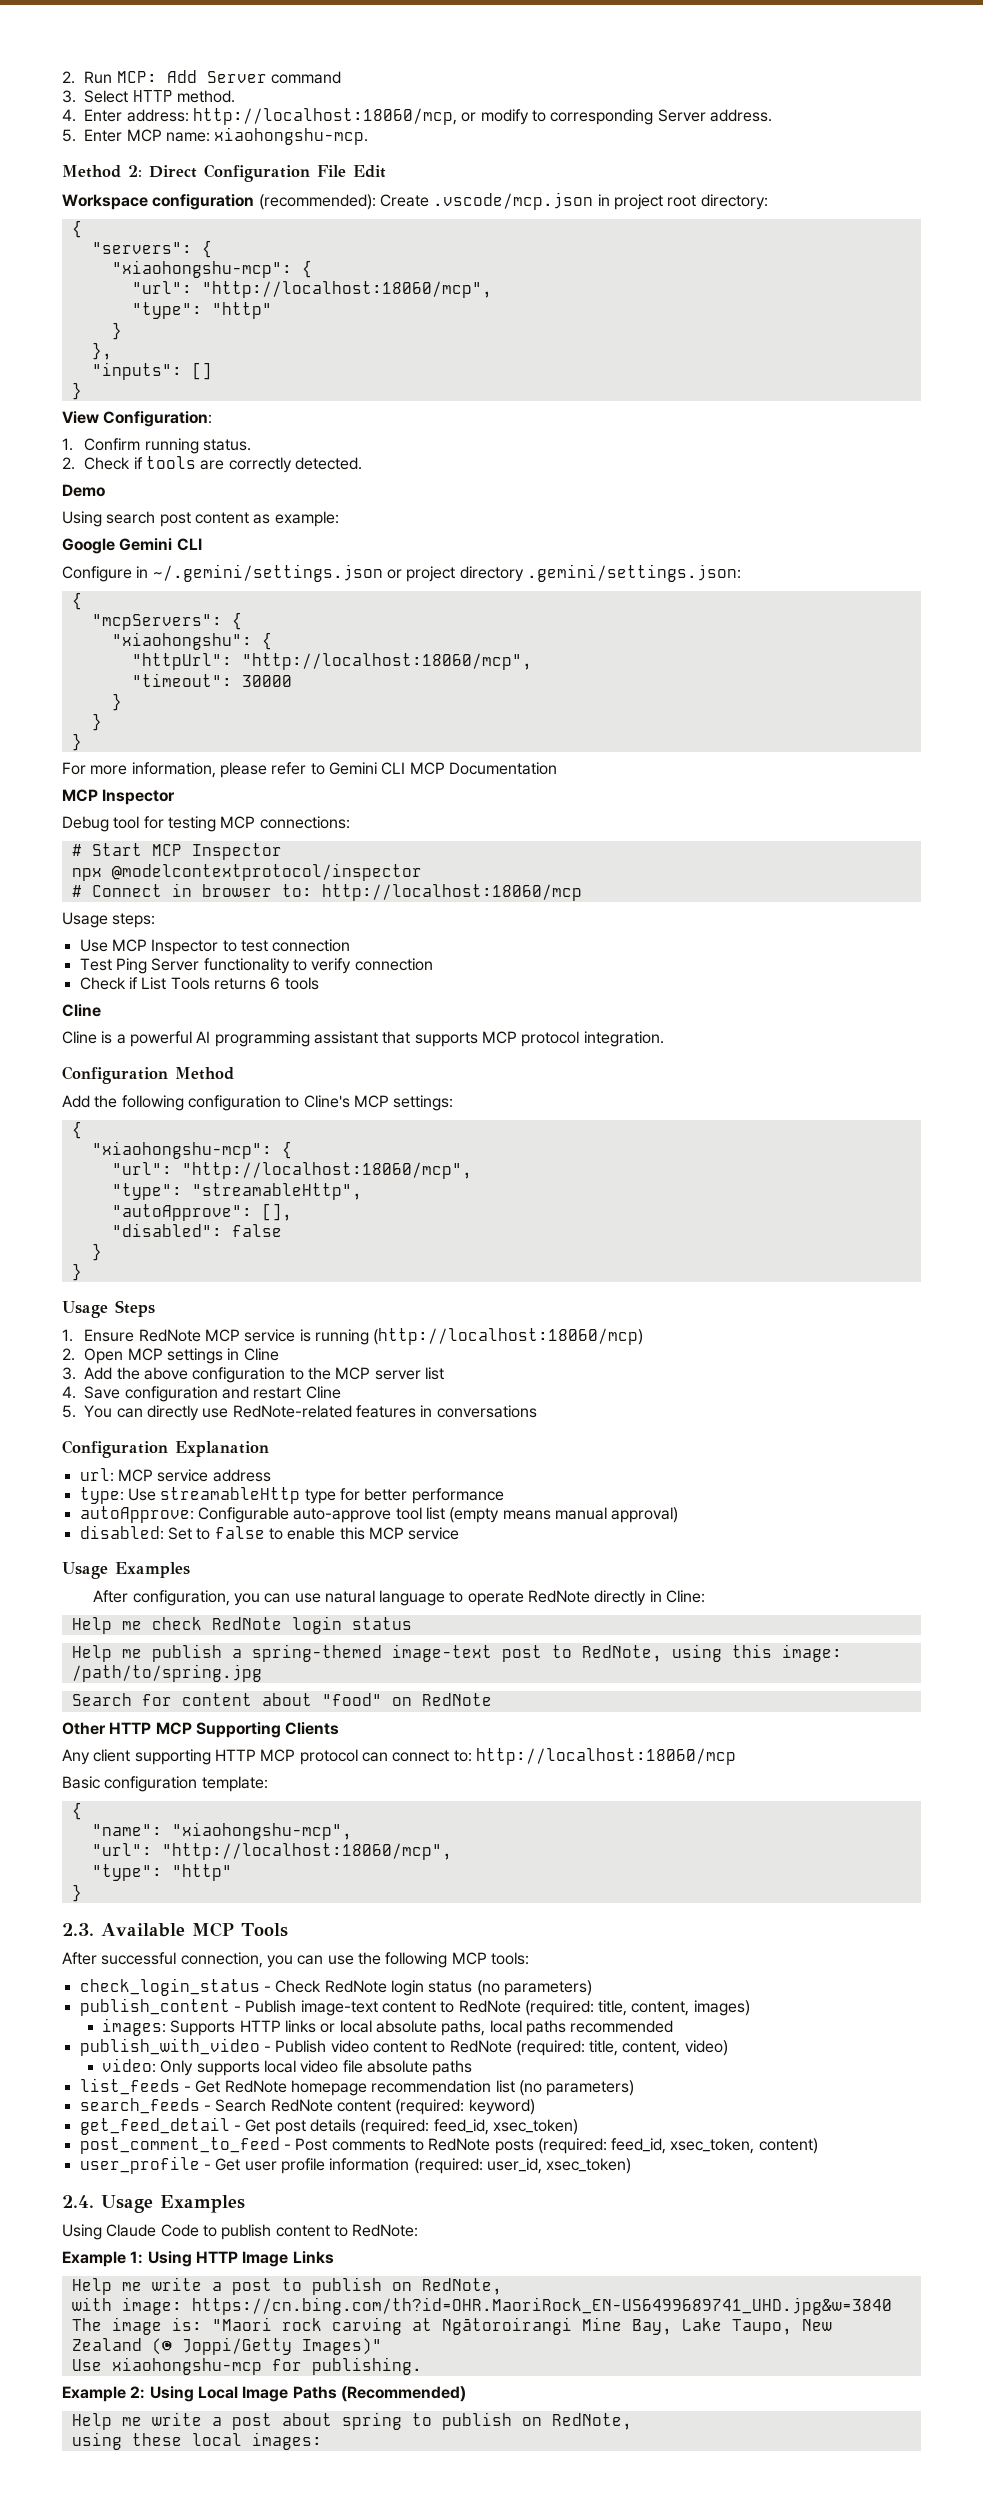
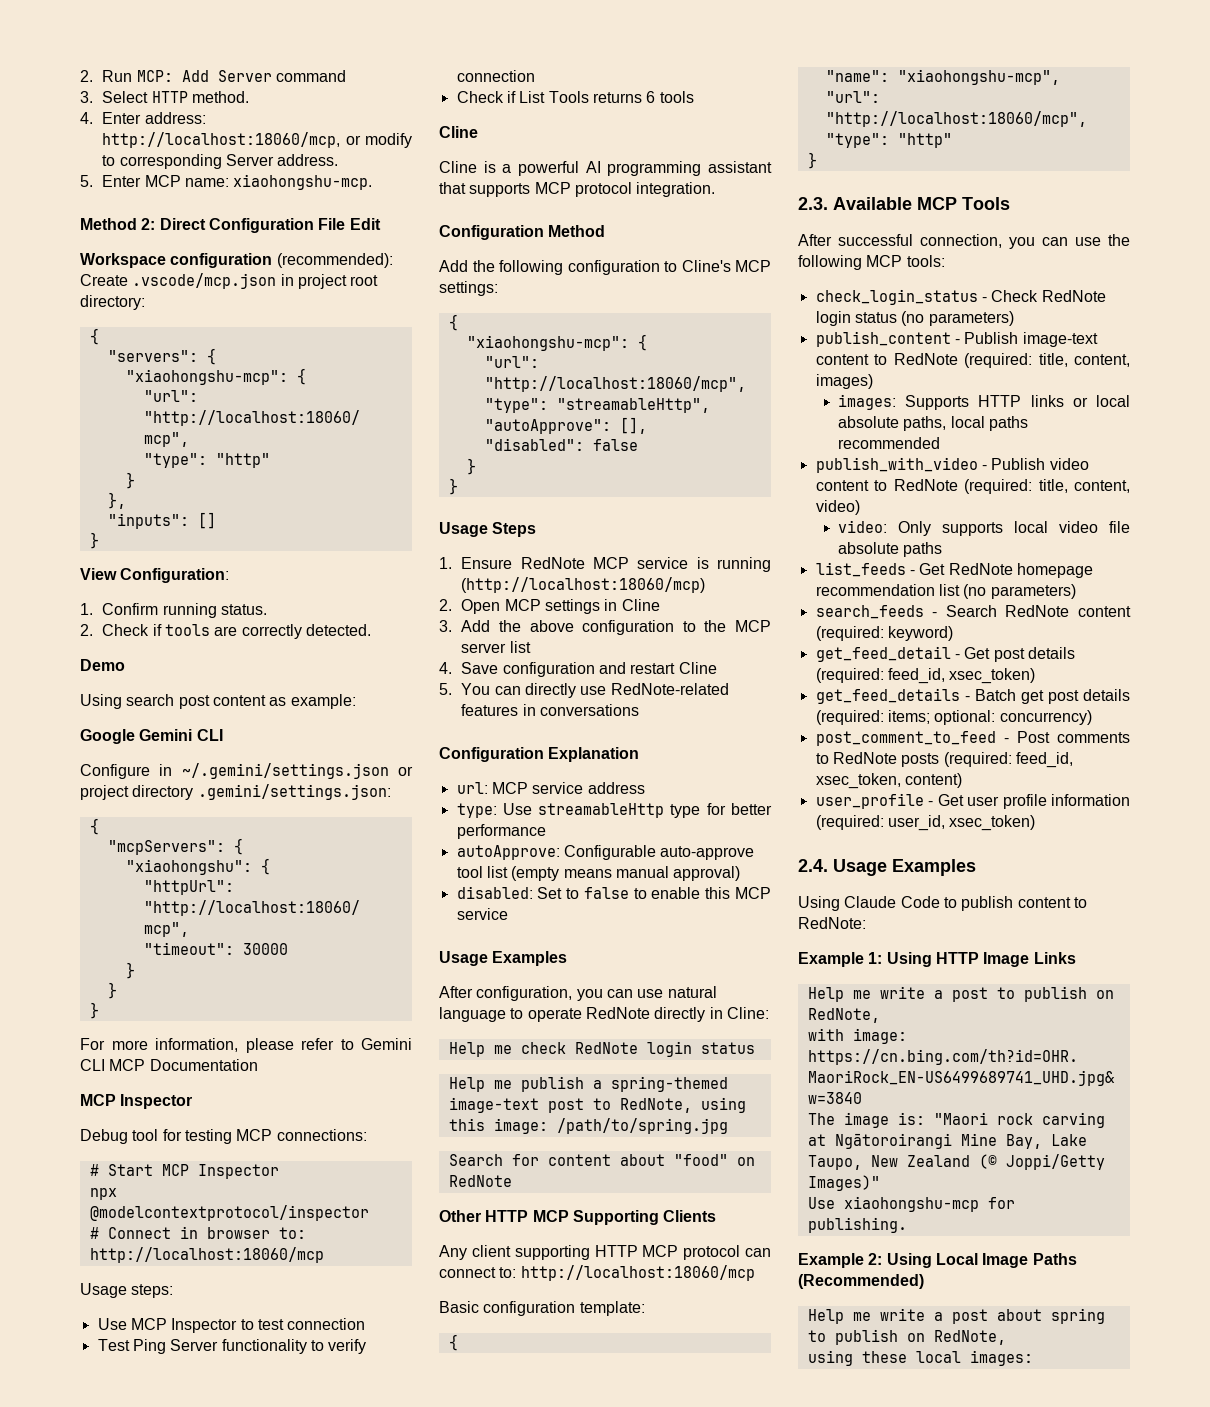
+ get_feed_details - Batch get post details (required: items; optional: concurrency)

